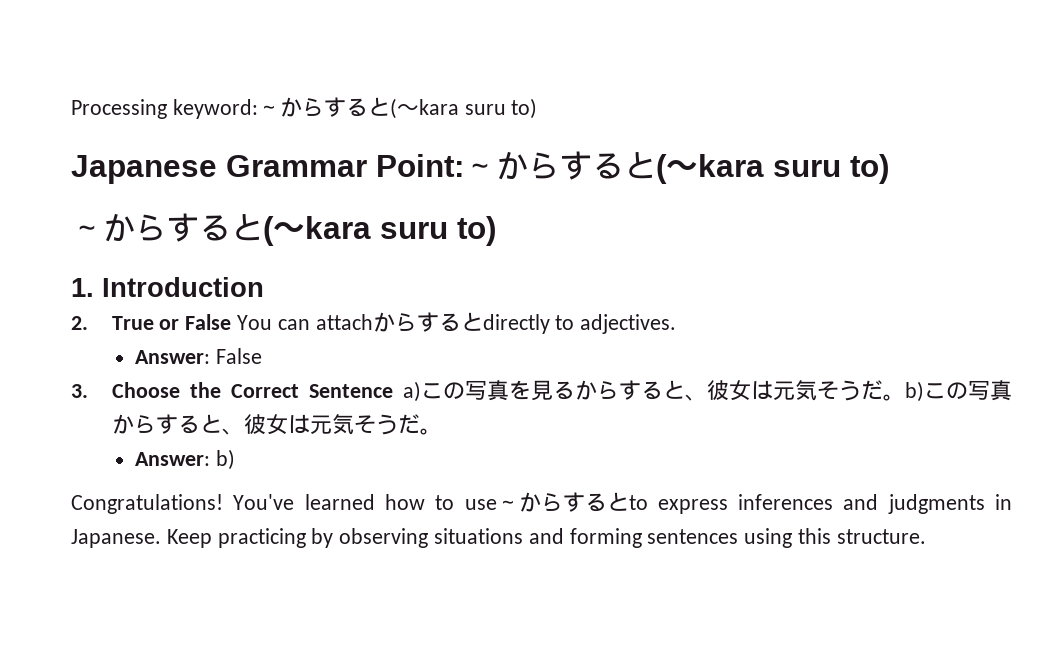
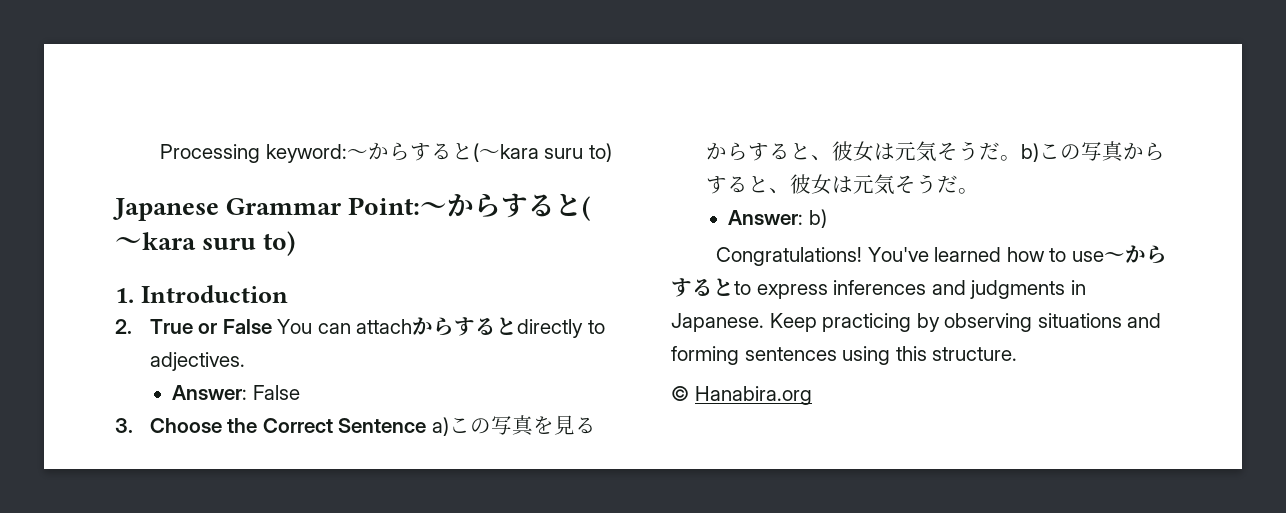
  Japanese Grammar Point:～からすると(〜kara suru to)
- ～からすると(〜kara suru to)
+ © Hanabira.org

